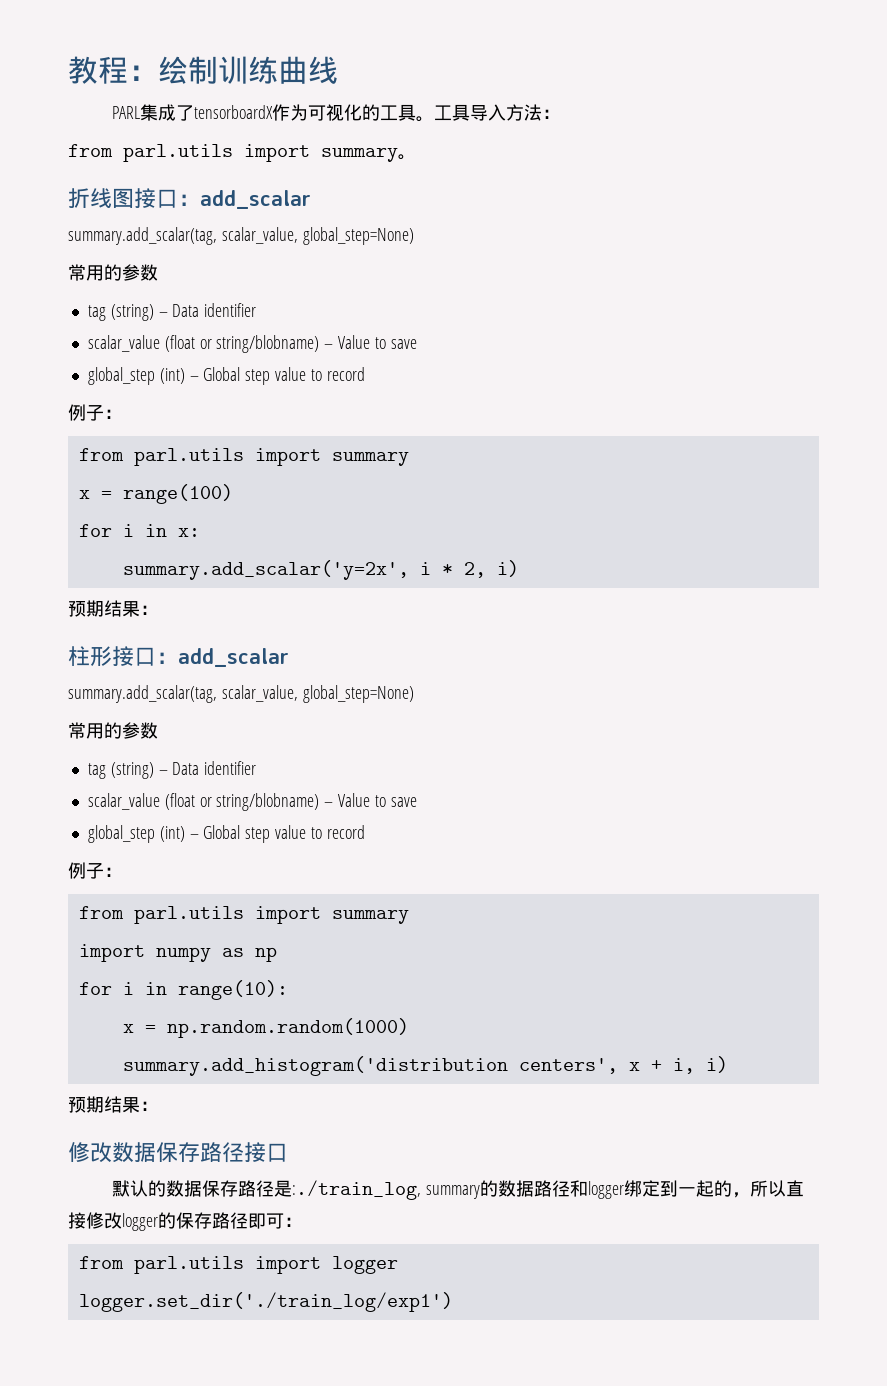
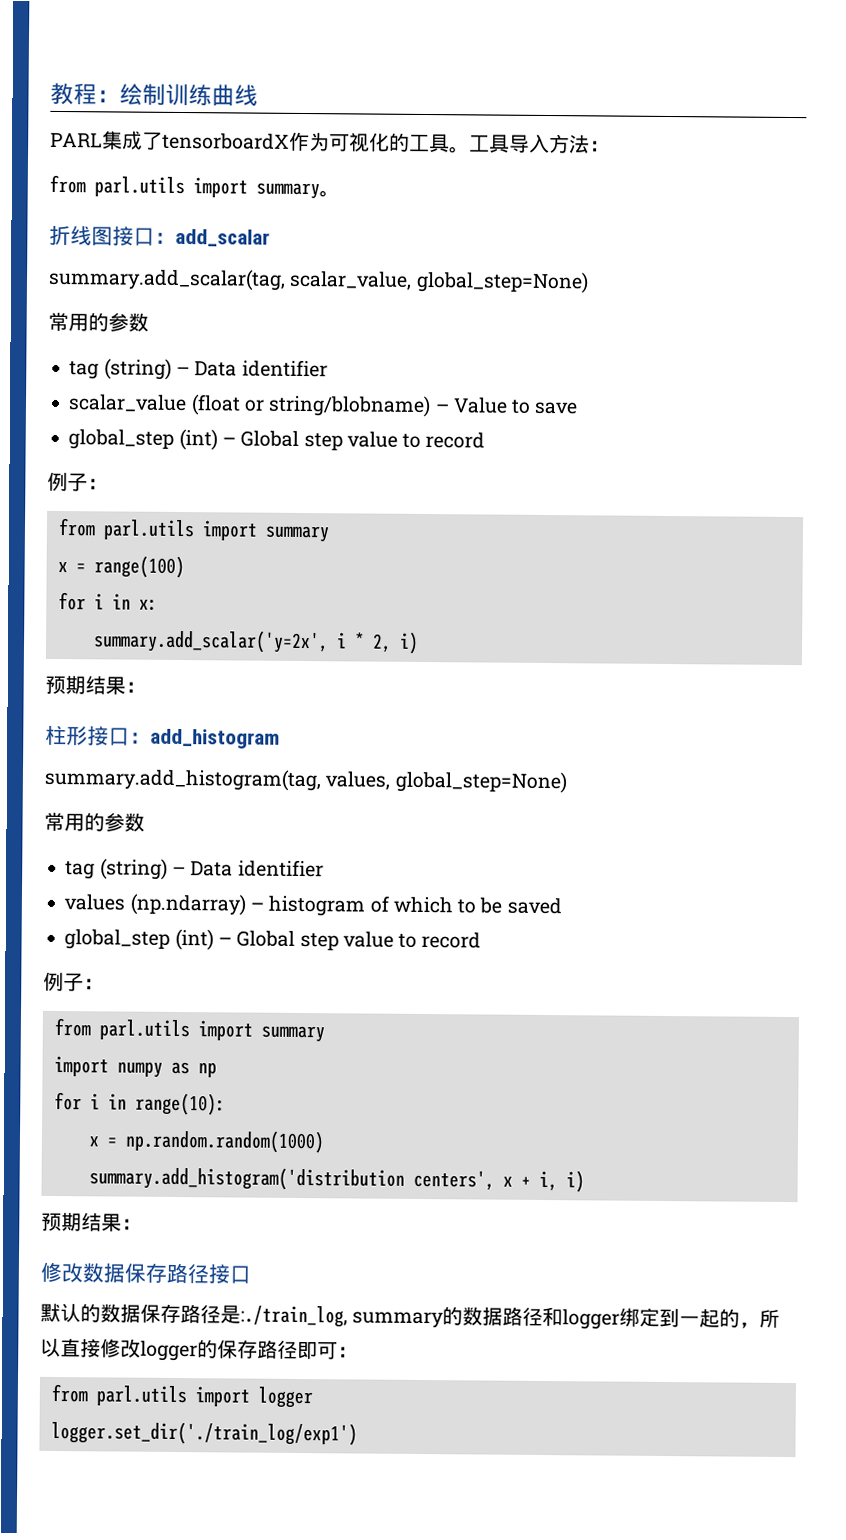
- 柱形接口：add_scalar
- summary.add_scalar(tag, scalar_value, global_step=None)
+ 柱形接口：add_histogram
+ summary.add_histogram(tag, values, global_step=None)
  常用的参数
  tag (string) – Data identifier
- scalar_value (float or string/blobname) – Value to save
+ values (np.ndarray) – histogram of which to be saved

